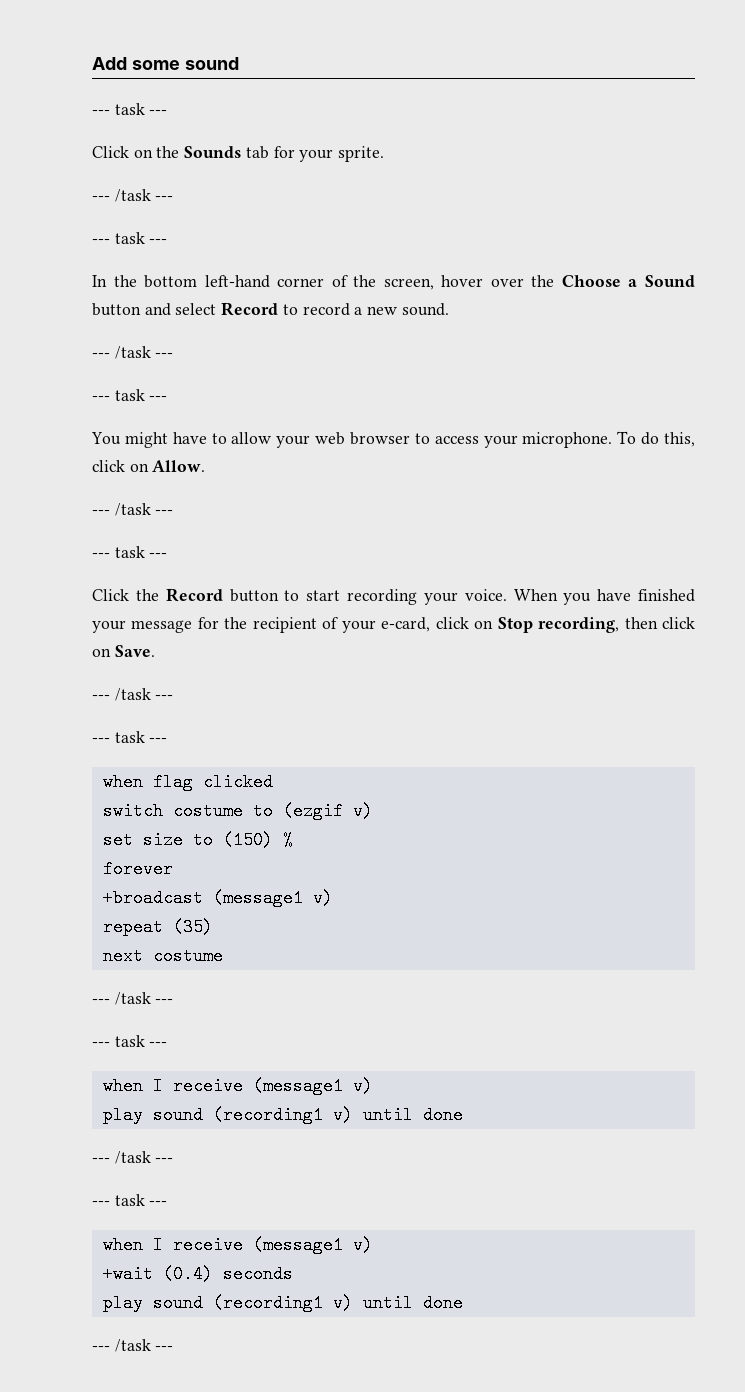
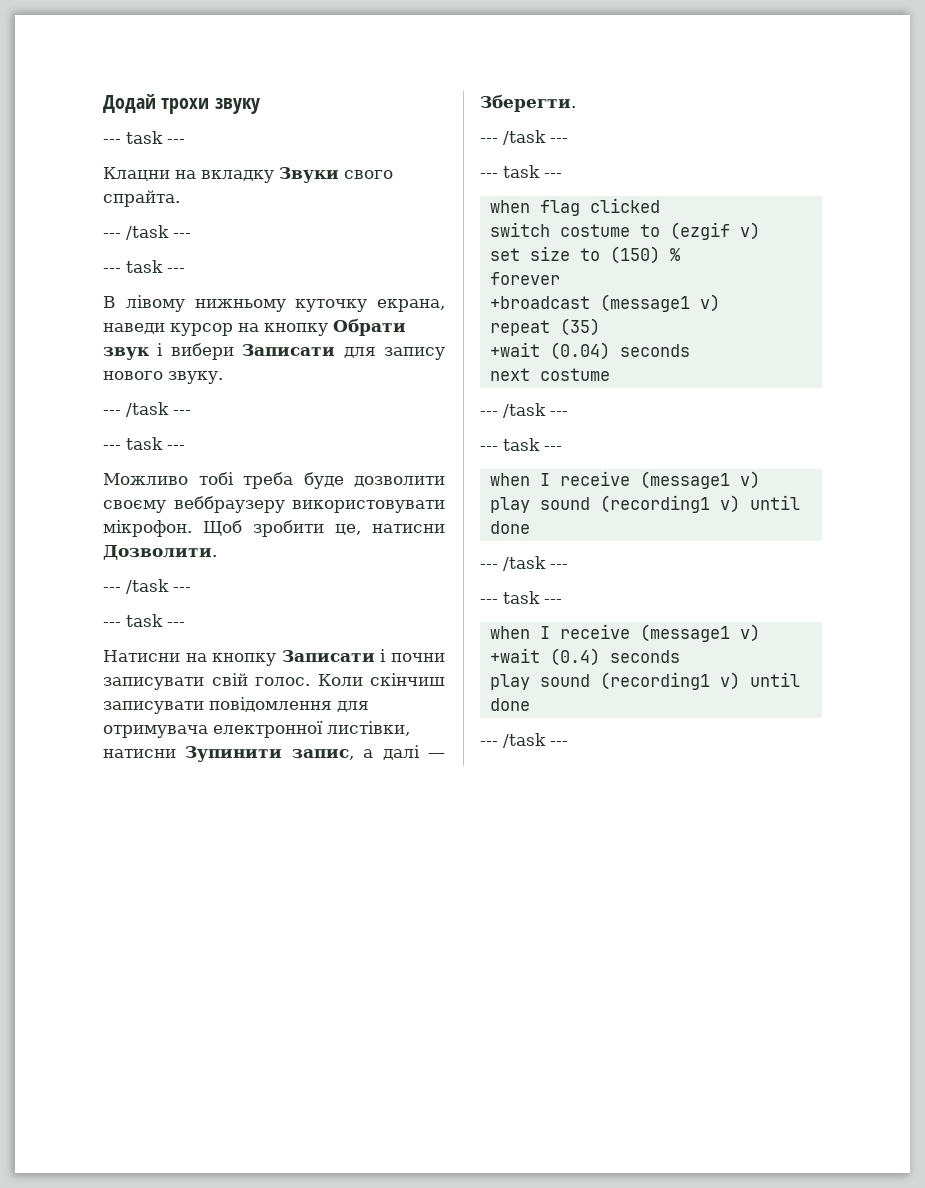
- Add some sound
+ Додай трохи звуку
  --- task ---
- Click on the Sounds tab for your sprite.
+ Клацни на вкладку Звуки свого спрайта.
  --- /task ---
  --- task ---
- In the bottom left-hand corner of the screen, hover over the Choose a Sound button and select Record to record a new sound.
+ В лівому нижньому куточку екрана, наведи курсор на кнопку Обрати звук і вибери Записати для запису нового звуку.
  --- /task ---
  --- task ---
- You might have to allow your web browser to access your microphone. To do this, click on Allow.
+ Можливо тобі треба буде дозволити своєму веббраузеру використовувати мікрофон. Щоб зробити це, натисни Дозволити.
  --- /task ---
  --- task ---
- Click the Record button to start recording your voice. When you have finished your message for the recipient of your e-card, click on Stop recording, then click on Save.
+ Натисни на кнопку Записати і почни записувати свій голос. Коли скінчиш записувати повідомлення для отримувача електронної листівки, натисни Зупинити запис, а далі — Зберегти.
+ +wait (0.04) seconds

